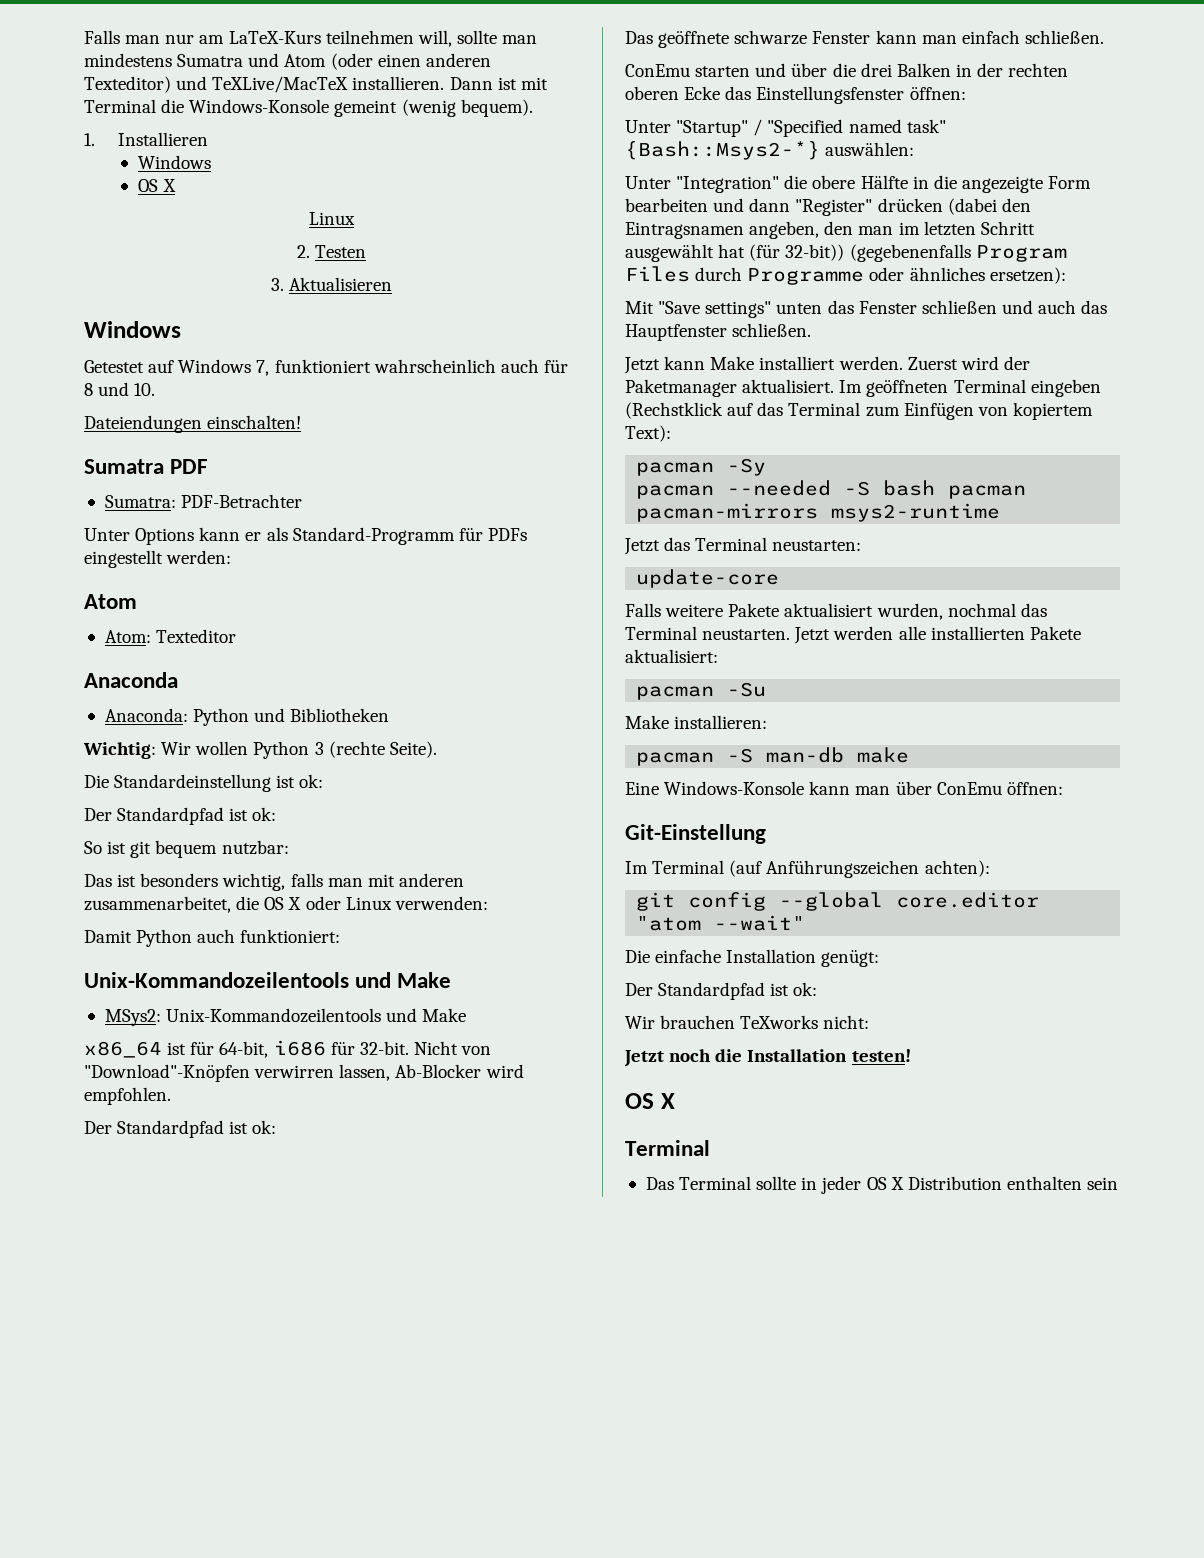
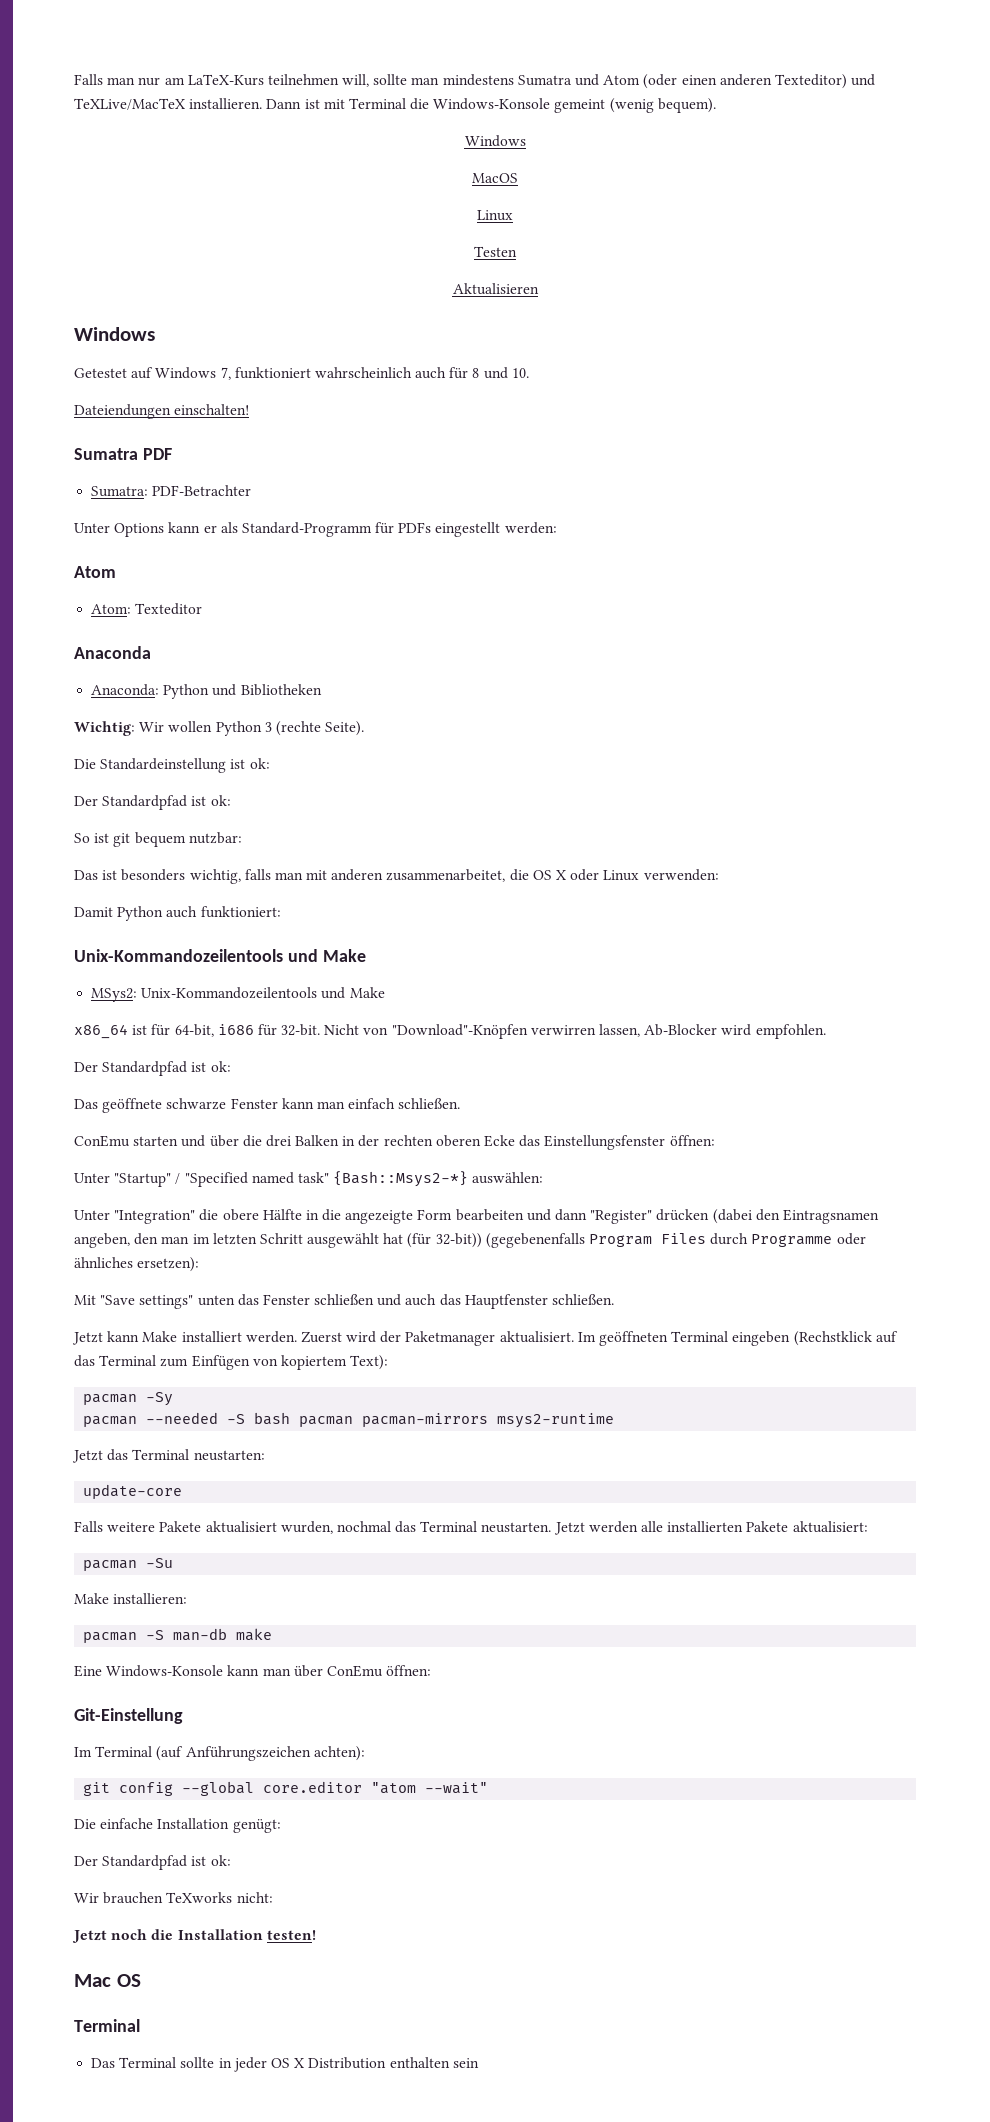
  Dann ist mit Terminal die Windows-Konsole gemeint (wenig bequem).
- 1. Installieren
  Windows
- OS X
+ MacOS
- 2. Testen
+ Testen
- 3. Aktualisieren
+ Aktualisieren
  Jetzt noch die Installation testen!
- OS X
+ Mac OS

